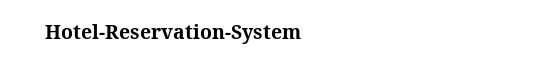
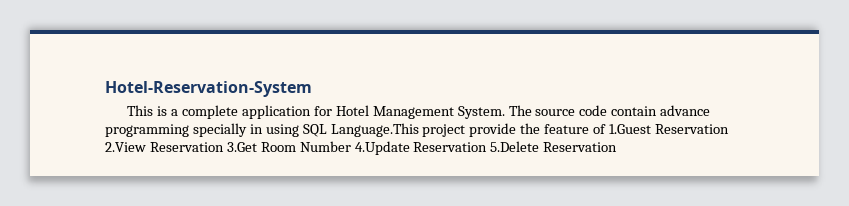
+ This is a complete application for Hotel Management System. The source code contain advance programming specially in using SQL Language.This project provide the feature of 1.Guest Reservation 2.View Reservation 3.Get Room Number 4.Update Reservation 5.Delete Reservation

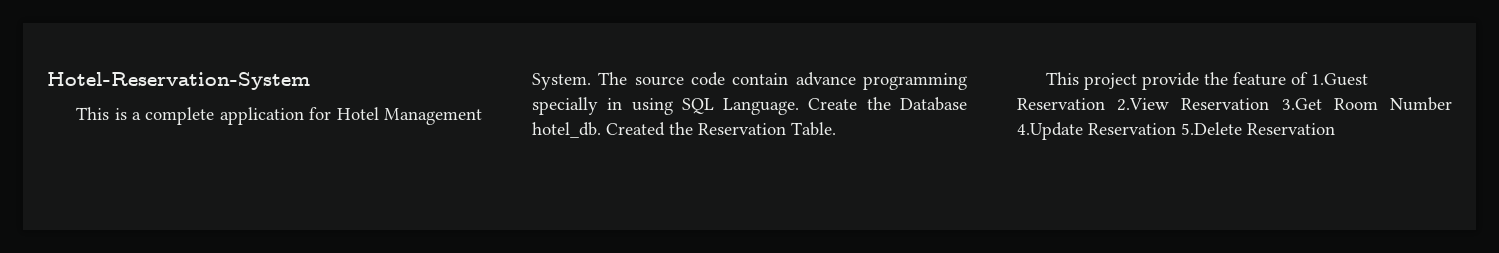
- The source code contain advance programming specially in using SQL Language.This project provide the feature of 1.Guest Reservation 2.View Reservation 3.Get Room Number 4.Update Reservation 5.Delete Reservation
+ The source code contain advance programming specially in using SQL Language. Create the Database hotel_db. Created the Reservation Table.
+ This project provide the feature of 1.Guest Reservation 2.View Reservation 3.Get Room Number 4.Update Reservation 5.Delete Reservation

